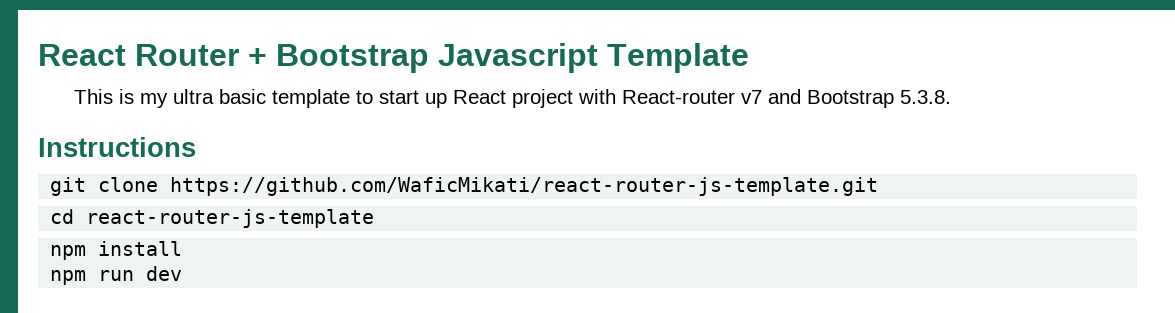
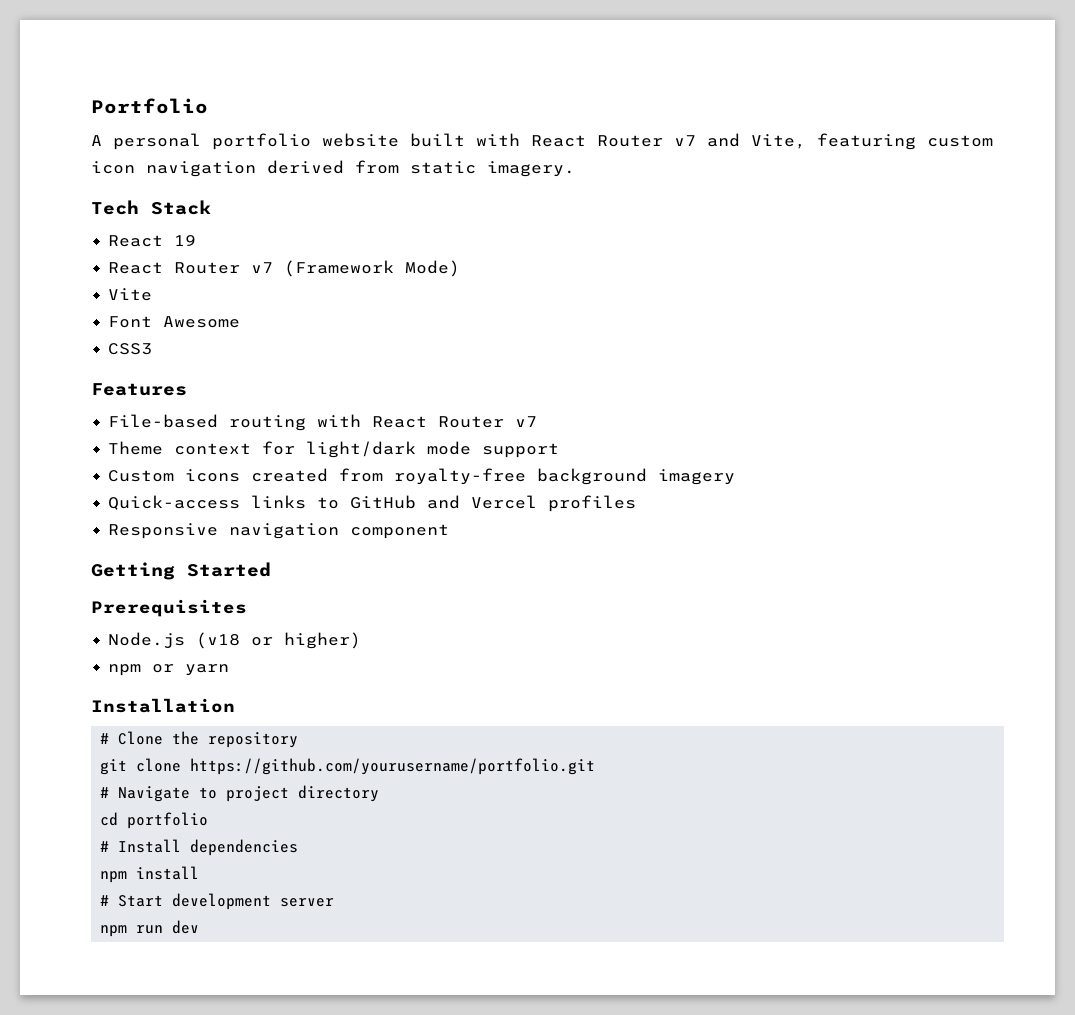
- React Router + Bootstrap Javascript Template
- This is my ultra basic template to start up React project with React-router v7 and Bootstrap 5.3.8.
- Instructions
- git clone https://github.com/WaficMikati/react-router-js-template.git
- cd react-router-js-template
+ Portfolio
+ A personal portfolio website built with React Router v7 and Vite, featuring custom icon navigation derived from static imagery.
+ Tech Stack
+ React 19
+ React Router v7 (Framework Mode)
+ Vite
+ Font Awesome
+ CSS3
+ Features
+ File-based routing with React Router v7
+ Theme context for light/dark mode support
+ Custom icons created from royalty-free background imagery
+ Quick-access links to GitHub and Vercel profiles
+ Responsive navigation component
+ Getting Started
+ Prerequisites
+ Node.js (v18 or higher)
+ npm or yarn
+ Installation
+ # Clone the repository
+ git clone https://github.com/yourusername/portfolio.git
+ # Navigate to project directory
+ cd portfolio
+ # Install dependencies
  npm install
+ # Start development server

